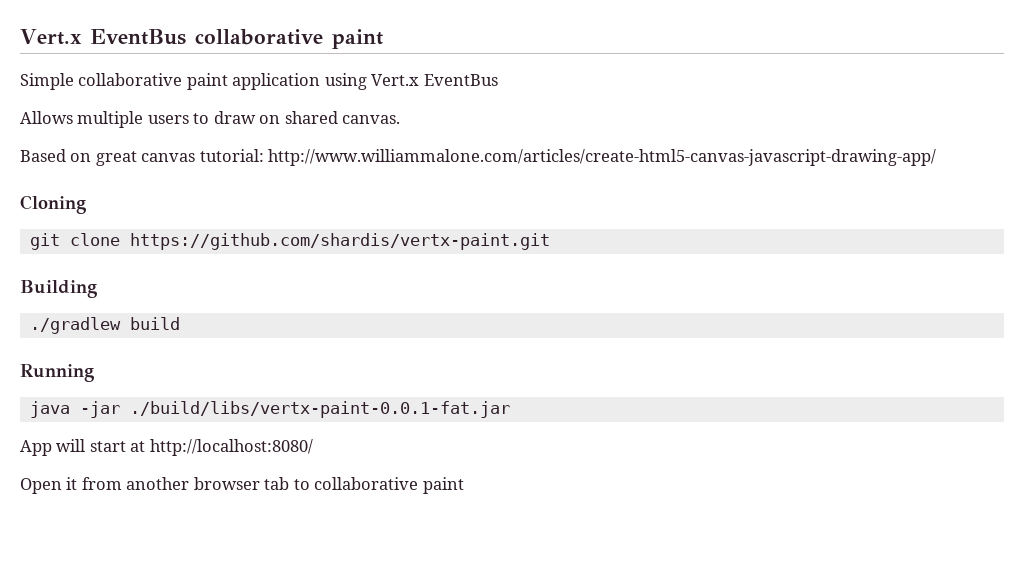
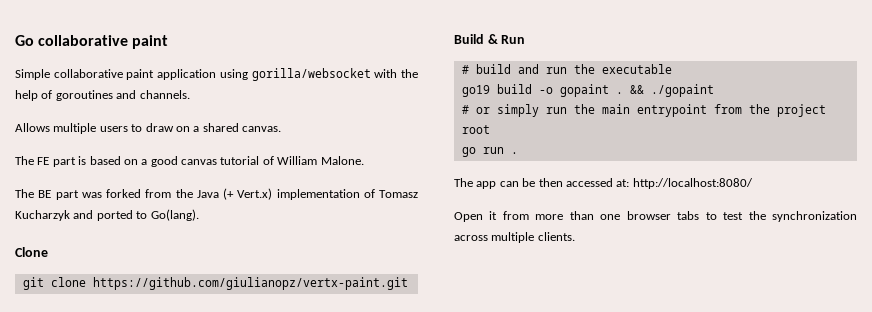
- Vert.x EventBus collaborative paint
+ Go collaborative paint
- Simple collaborative paint application using Vert.x EventBus
+ Simple collaborative paint application using gorilla/websocket with the help of goroutines and channels.
- Allows multiple users to draw on shared canvas.
+ Allows multiple users to draw on a shared canvas.
- Based on great canvas tutorial: http://www.williammalone.com/articles/create-html5-canvas-javascript-drawing-app/
- Cloning
- git clone https://github.com/shardis/vertx-paint.git
- Building
- ./gradlew build
- Running
- java -jar ./build/libs/vertx-paint-0.0.1-fat.jar
- App will start at http://localhost:8080/
- Open it from another browser tab to collaborative paint
+ The FE part is based on a good canvas tutorial of William Malone.
+ The BE part was forked from the Java (+ Vert.x) implementation of Tomasz Kucharzyk and ported to Go(lang).
+ Clone
+ git clone https://github.com/giulianopz/vertx-paint.git
+ Build & Run
+ # build and run the executable
+ go19 build -o gopaint . && ./gopaint
+ # or simply run the main entrypoint from the project root
+ go run .
+ The app can be then accessed at: http://localhost:8080/
+ Open it from more than one browser tabs to test the synchronization across multiple clients.

